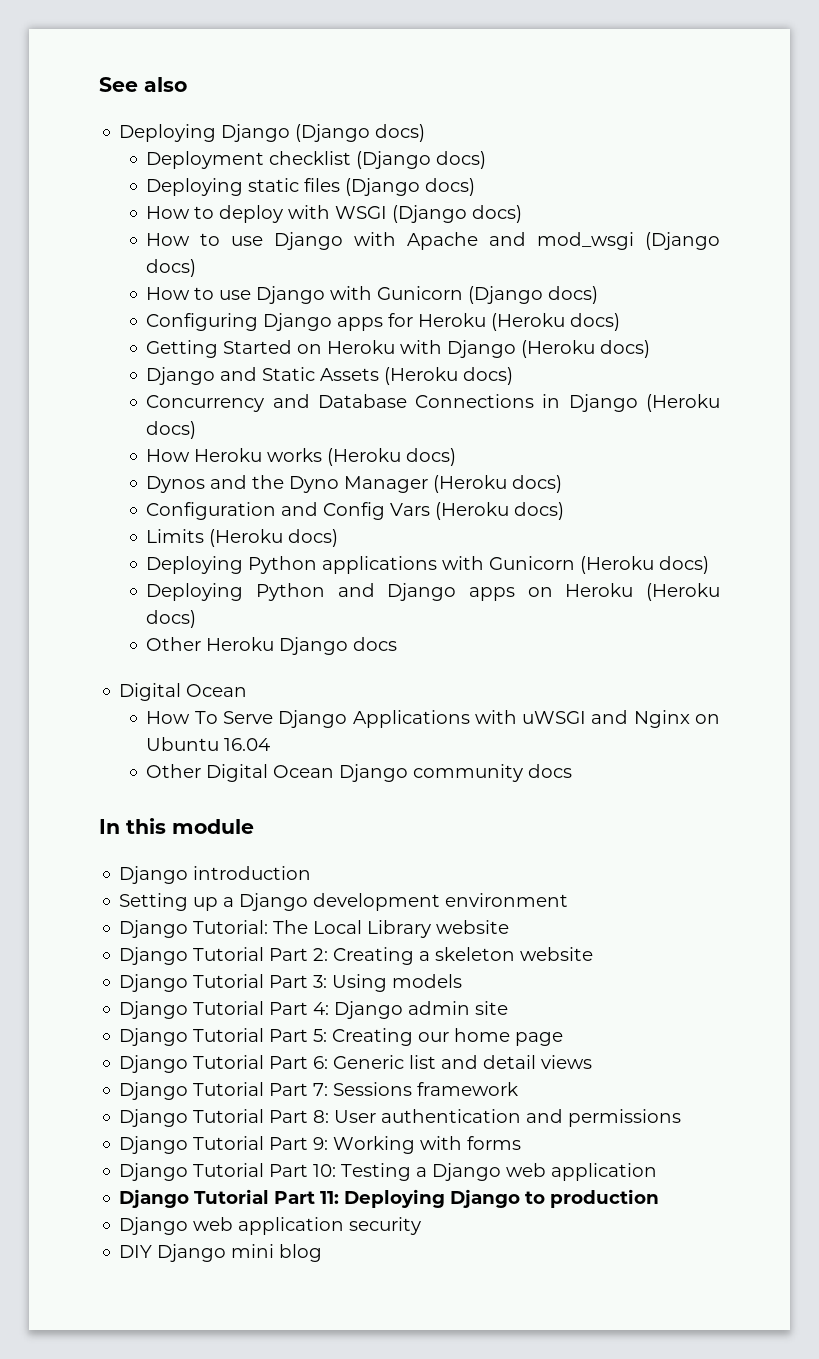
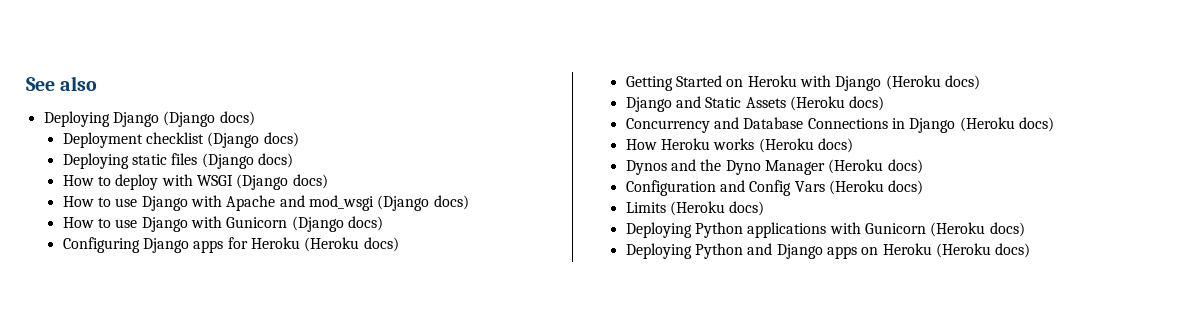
- Other Heroku Django docs
- Digital Ocean
- How To Serve Django Applications with uWSGI and Nginx on Ubuntu 16.04
- Other Digital Ocean Django community docs
- In this module
- Django introduction
- Setting up a Django development environment
- Django Tutorial: The Local Library website
- Django Tutorial Part 2: Creating a skeleton website
- Django Tutorial Part 3: Using models
- Django Tutorial Part 4: Django admin site
- Django Tutorial Part 5: Creating our home page
- Django Tutorial Part 6: Generic list and detail views
- Django Tutorial Part 7: Sessions framework
- Django Tutorial Part 8: User authentication and permissions
- Django Tutorial Part 9: Working with forms
- Django Tutorial Part 10: Testing a Django web application
- Django Tutorial Part 11: Deploying Django to production
- Django web application security
- DIY Django mini blog

